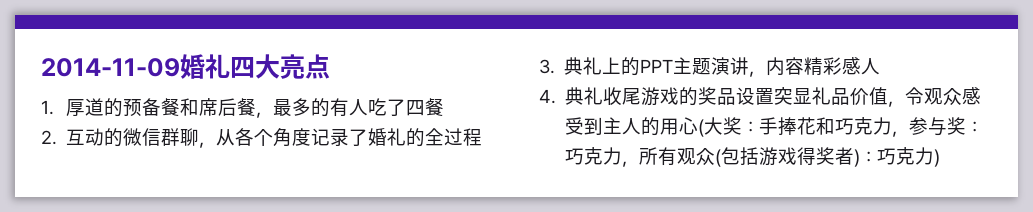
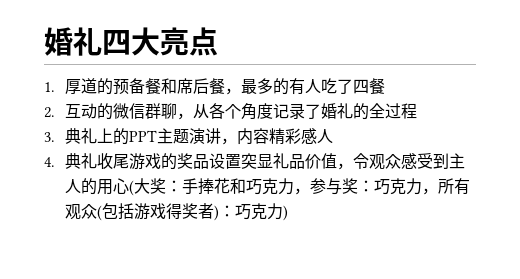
- 2014-11-09婚礼四大亮点
+ 婚礼四大亮点

